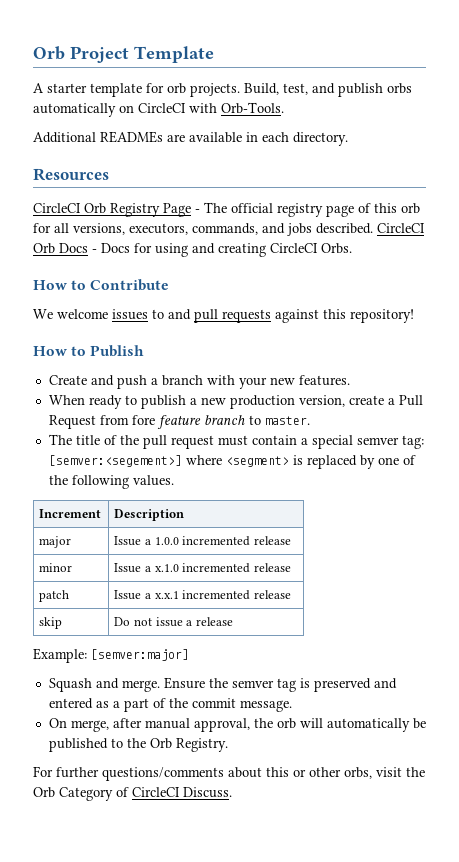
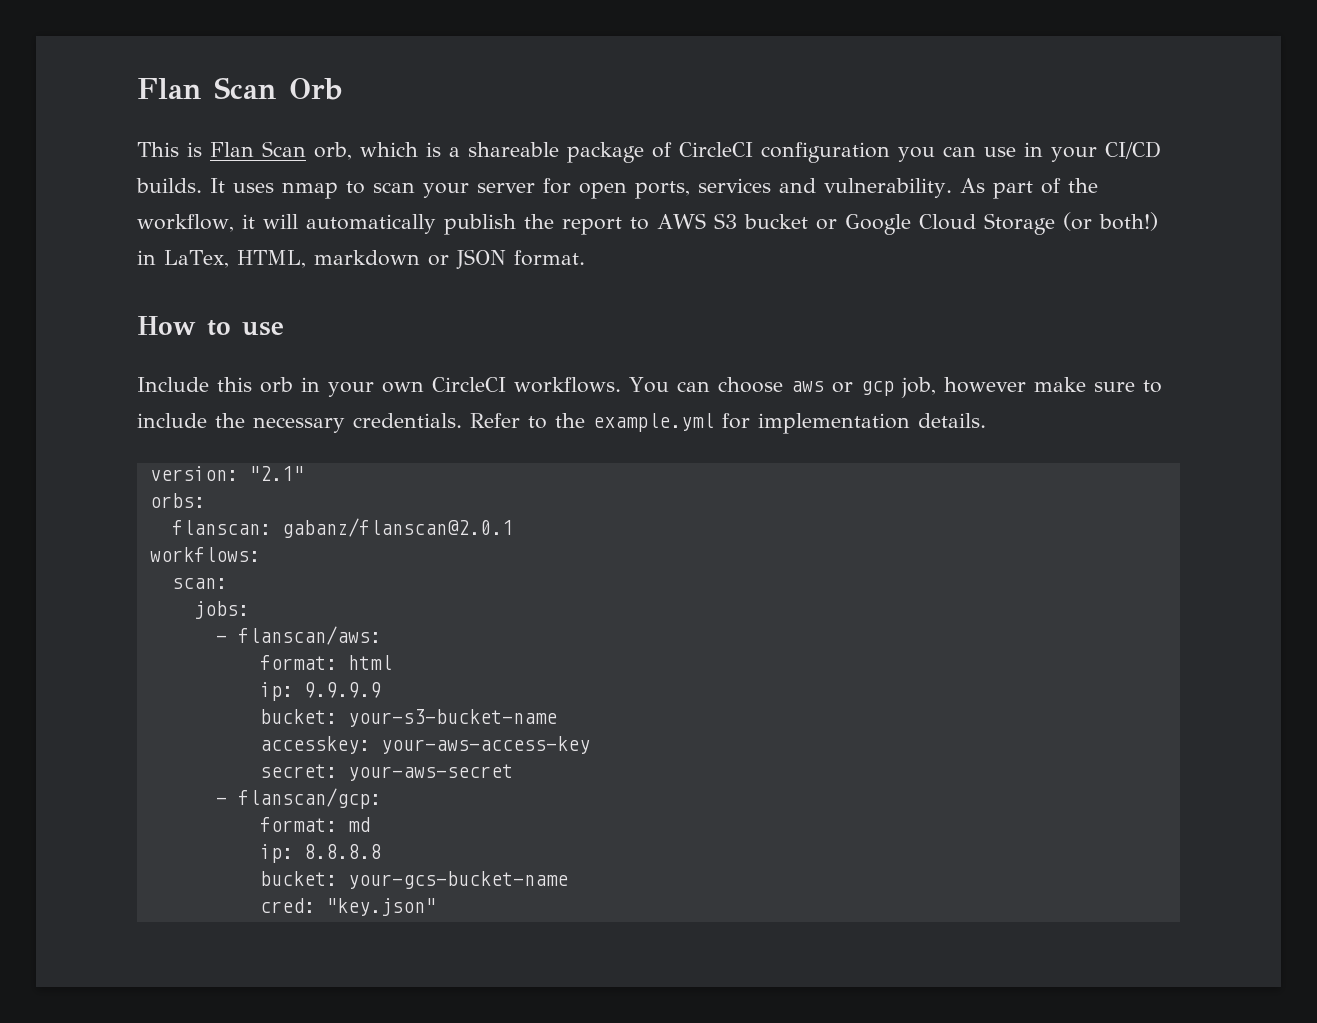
- Orb Project Template
- A starter template for orb projects. Build, test, and publish orbs automatically on CircleCI with Orb-Tools.
- Additional READMEs are available in each directory.
- Resources
- CircleCI Orb Registry Page - The official registry page of this orb for all versions, executors, commands, and jobs described. CircleCI Orb Docs - Docs for using and creating CircleCI Orbs.
- How to Contribute
- We welcome issues to and pull requests against this repository!
- How to Publish
- Create and push a branch with your new features.
- When ready to publish a new production version, create a Pull Request from fore feature branch to master.
- The title of the pull request must contain a special semver tag: [semver:<segement>] where <segment> is replaced by one of the following values.
- Increment | Description
- major | Issue a 1.0.0 incremented release
- minor | Issue a x.1.0 incremented release
- patch | Issue a x.x.1 incremented release
- skip | Do not issue a release
- Example: [semver:major]
- Squash and merge. Ensure the semver tag is preserved and entered as a part of the commit message.
- On merge, after manual approval, the orb will automatically be published to the Orb Registry.
- For further questions/comments about this or other orbs, visit the Orb Category of CircleCI Discuss.
+ Flan Scan Orb
+ This is Flan Scan orb, which is a shareable package of CircleCI configuration you can use in your CI/CD builds. It uses nmap to scan your server for open ports, services and vulnerability. As part of the workflow, it will automatically publish the report to AWS S3 bucket or Google Cloud Storage (or both!) in LaTex, HTML, markdown or JSON format.
+ How to use
+ Include this orb in your own CircleCI workflows. You can choose aws or gcp job, however make sure to include the necessary credentials. Refer to the example.yml for implementation details.
+ version: "2.1"
+ orbs:
+ flanscan: gabanz/flanscan@2.0.1
+ workflows:
+ scan:
+ jobs:
+ - flanscan/aws:
+ format: html
+ ip: 9.9.9.9
+ bucket: your-s3-bucket-name
+ accesskey: your-aws-access-key
+ secret: your-aws-secret
+ - flanscan/gcp:
+ format: md
+ ip: 8.8.8.8
+ bucket: your-gcs-bucket-name
+ cred: "key.json"

